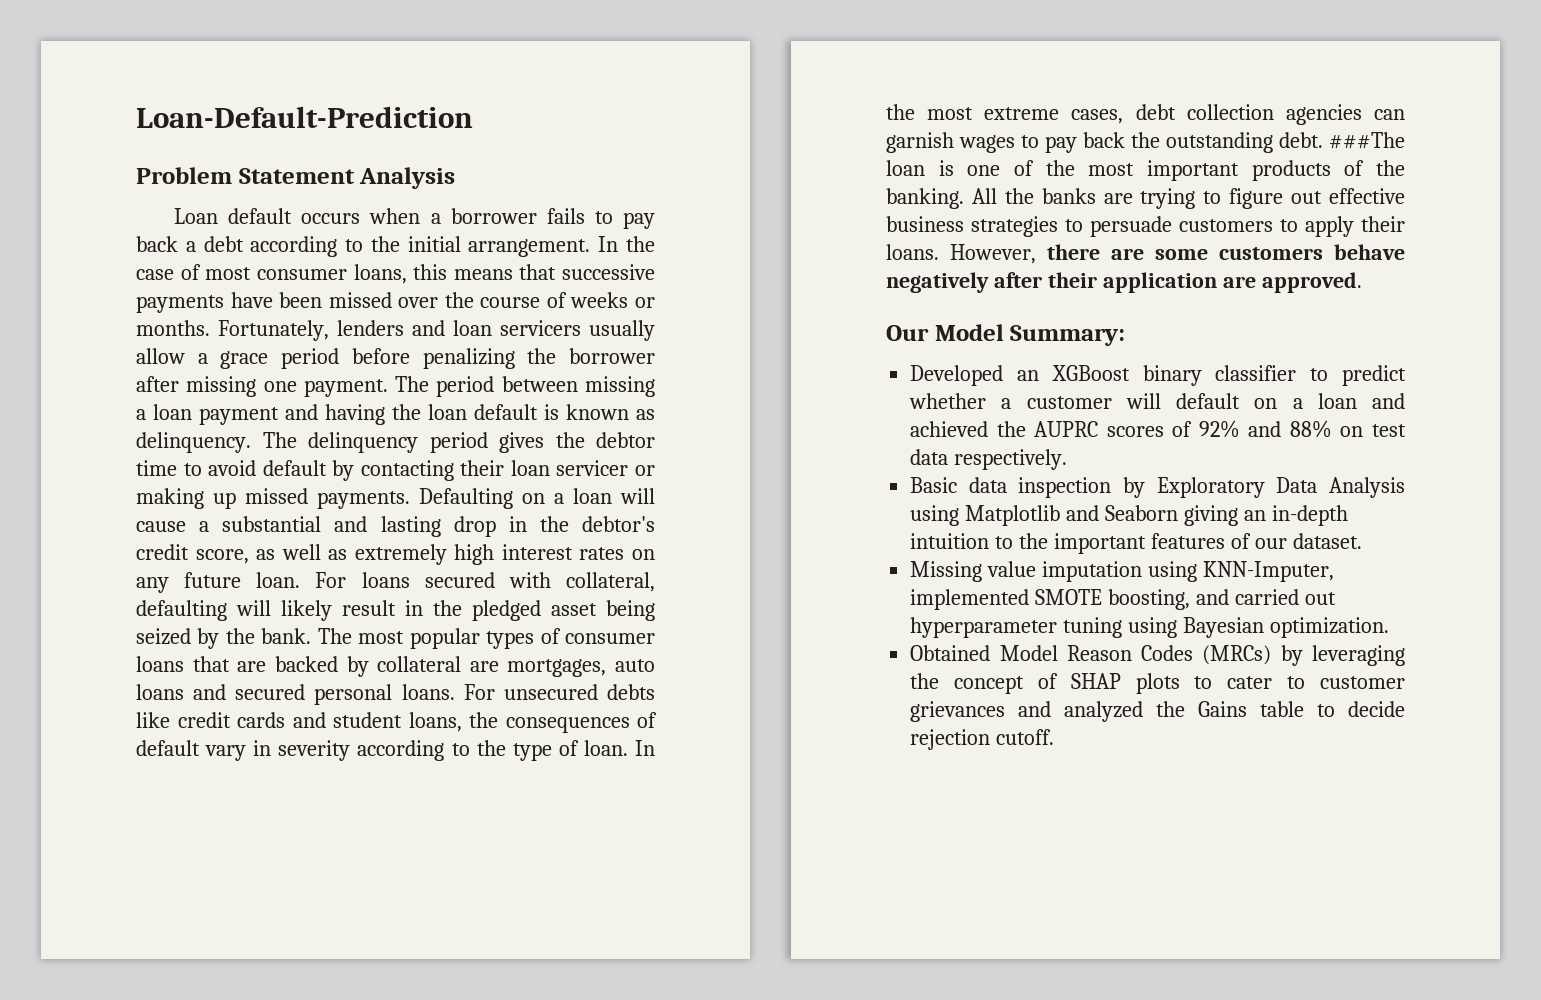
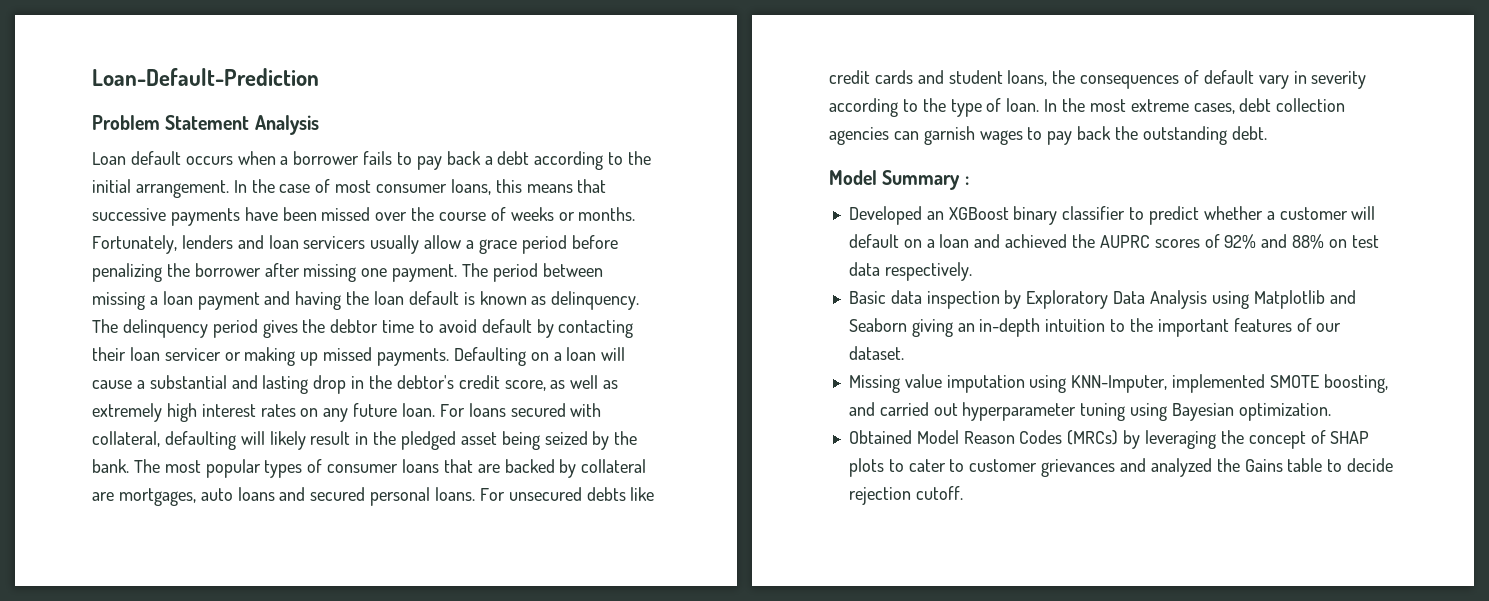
- In the most extreme cases, debt collection agencies can garnish wages to pay back the outstanding debt. ###The loan is one of the most important products of the banking. All the banks are trying to figure out effective business strategies to persuade customers to apply their loans. However, there are some customers behave negatively after their application are approved.
- Our Model Summary:
+ In the most extreme cases, debt collection agencies can garnish wages to pay back the outstanding debt.
+ Model Summary :

